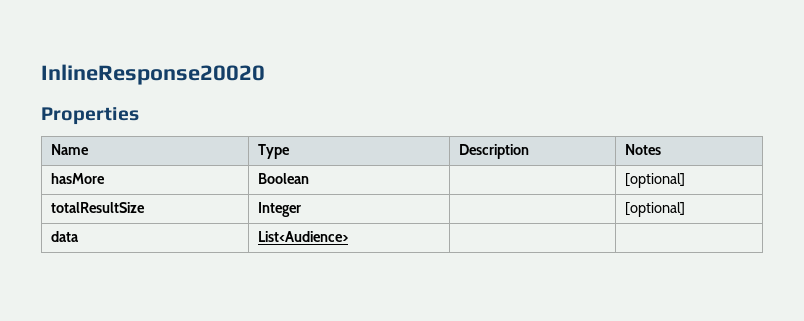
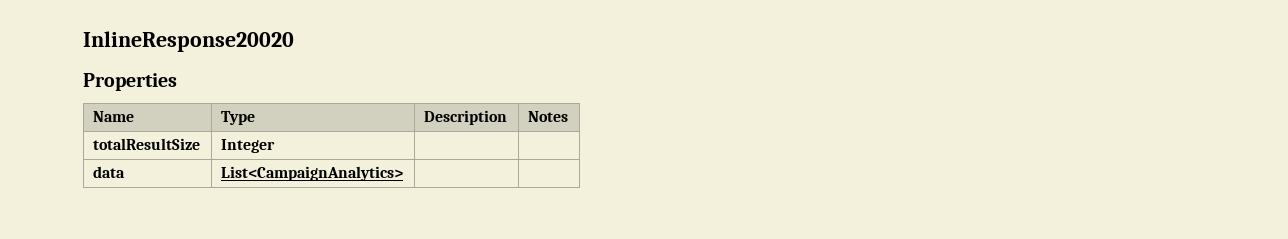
- hasMore | Boolean | | [optional]
- totalResultSize | Integer | | [optional]
+ totalResultSize | Integer | |
- data | List<Audience> | |
+ data | List<CampaignAnalytics> | |

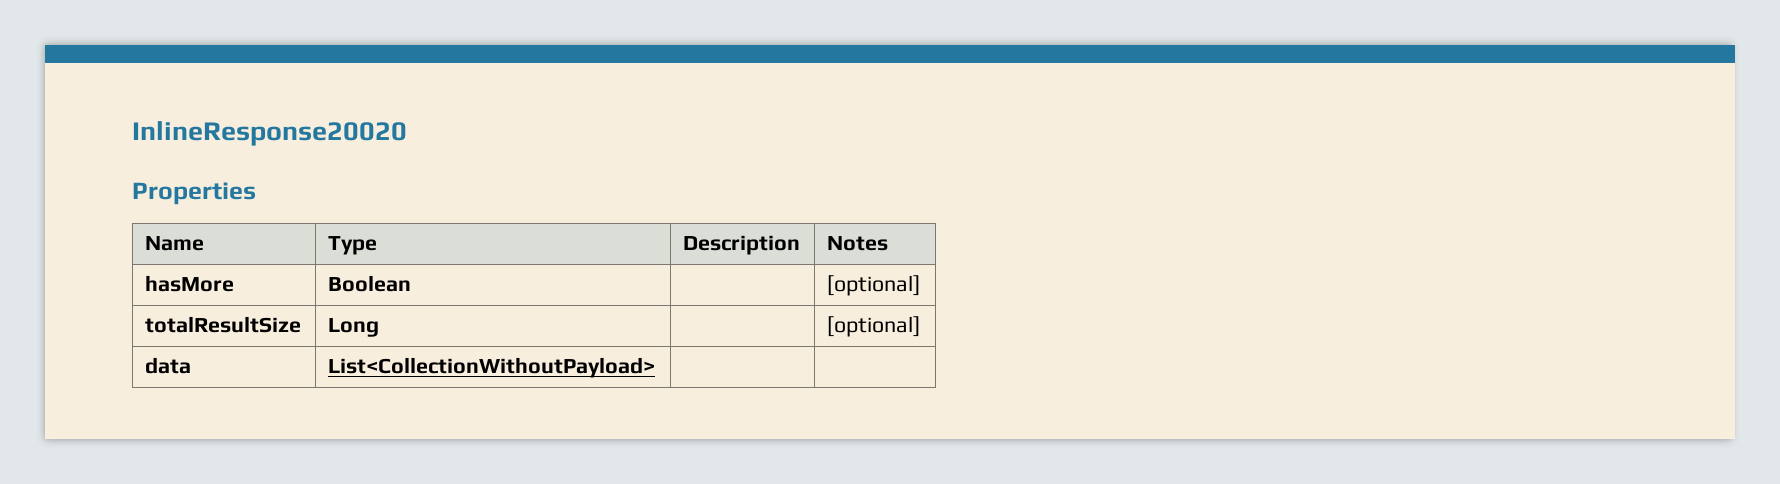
+ hasMore | Boolean | | [optional]
- totalResultSize | Integer | |
+ totalResultSize | Long | | [optional]
- data | List<CampaignAnalytics> | |
+ data | List<CollectionWithoutPayload> | |

